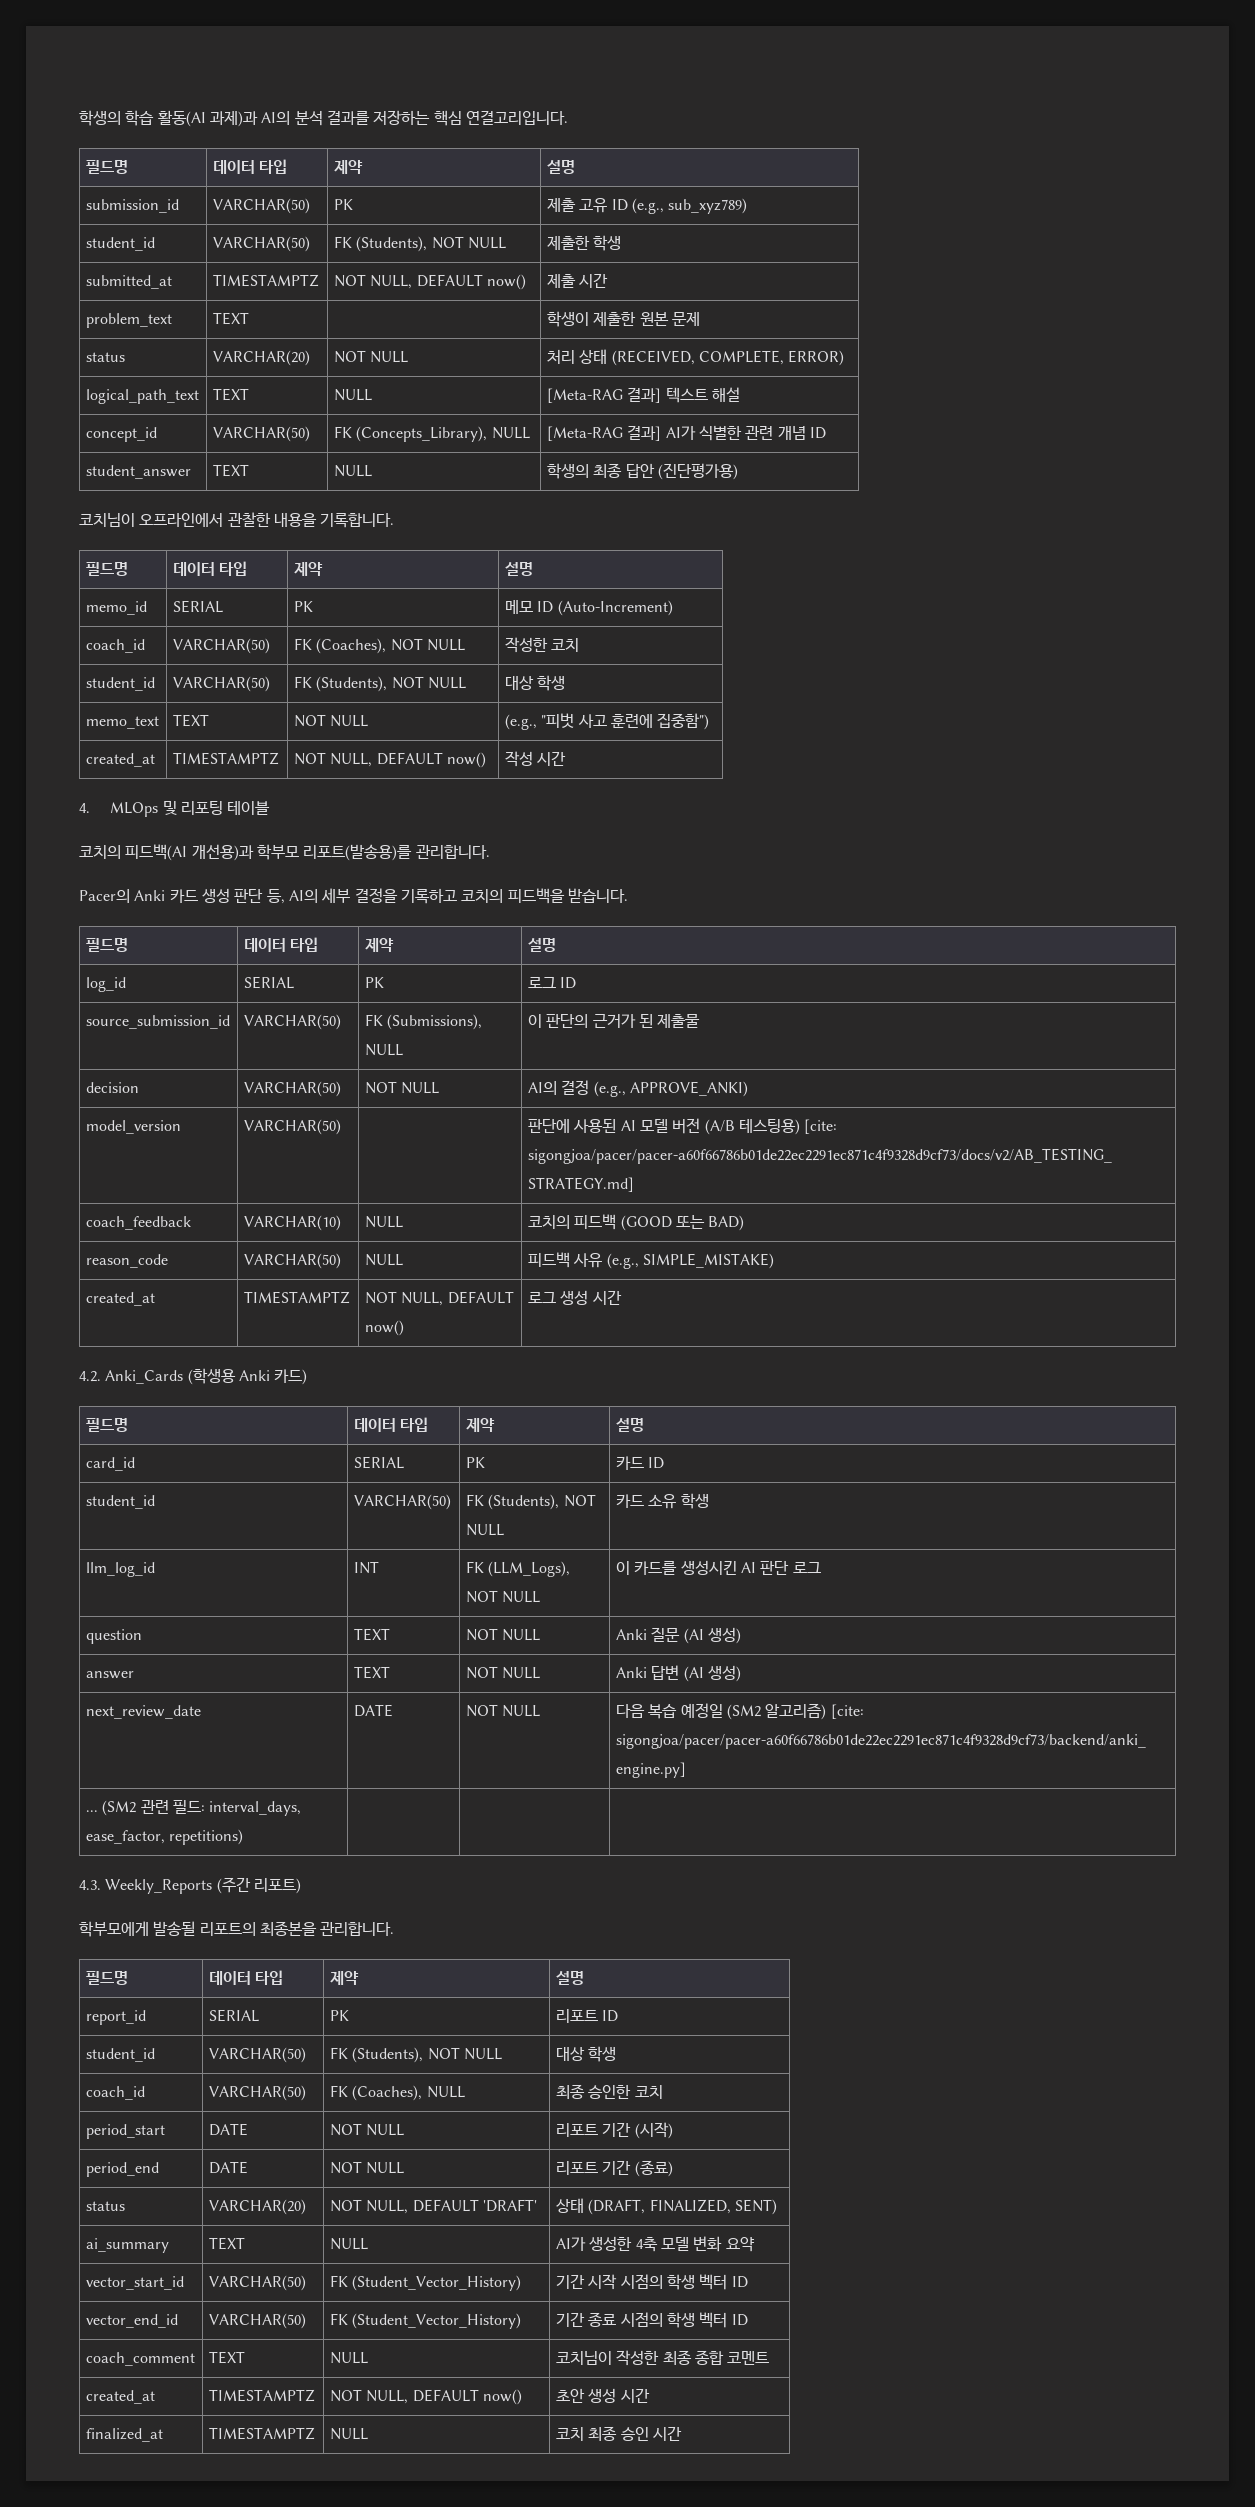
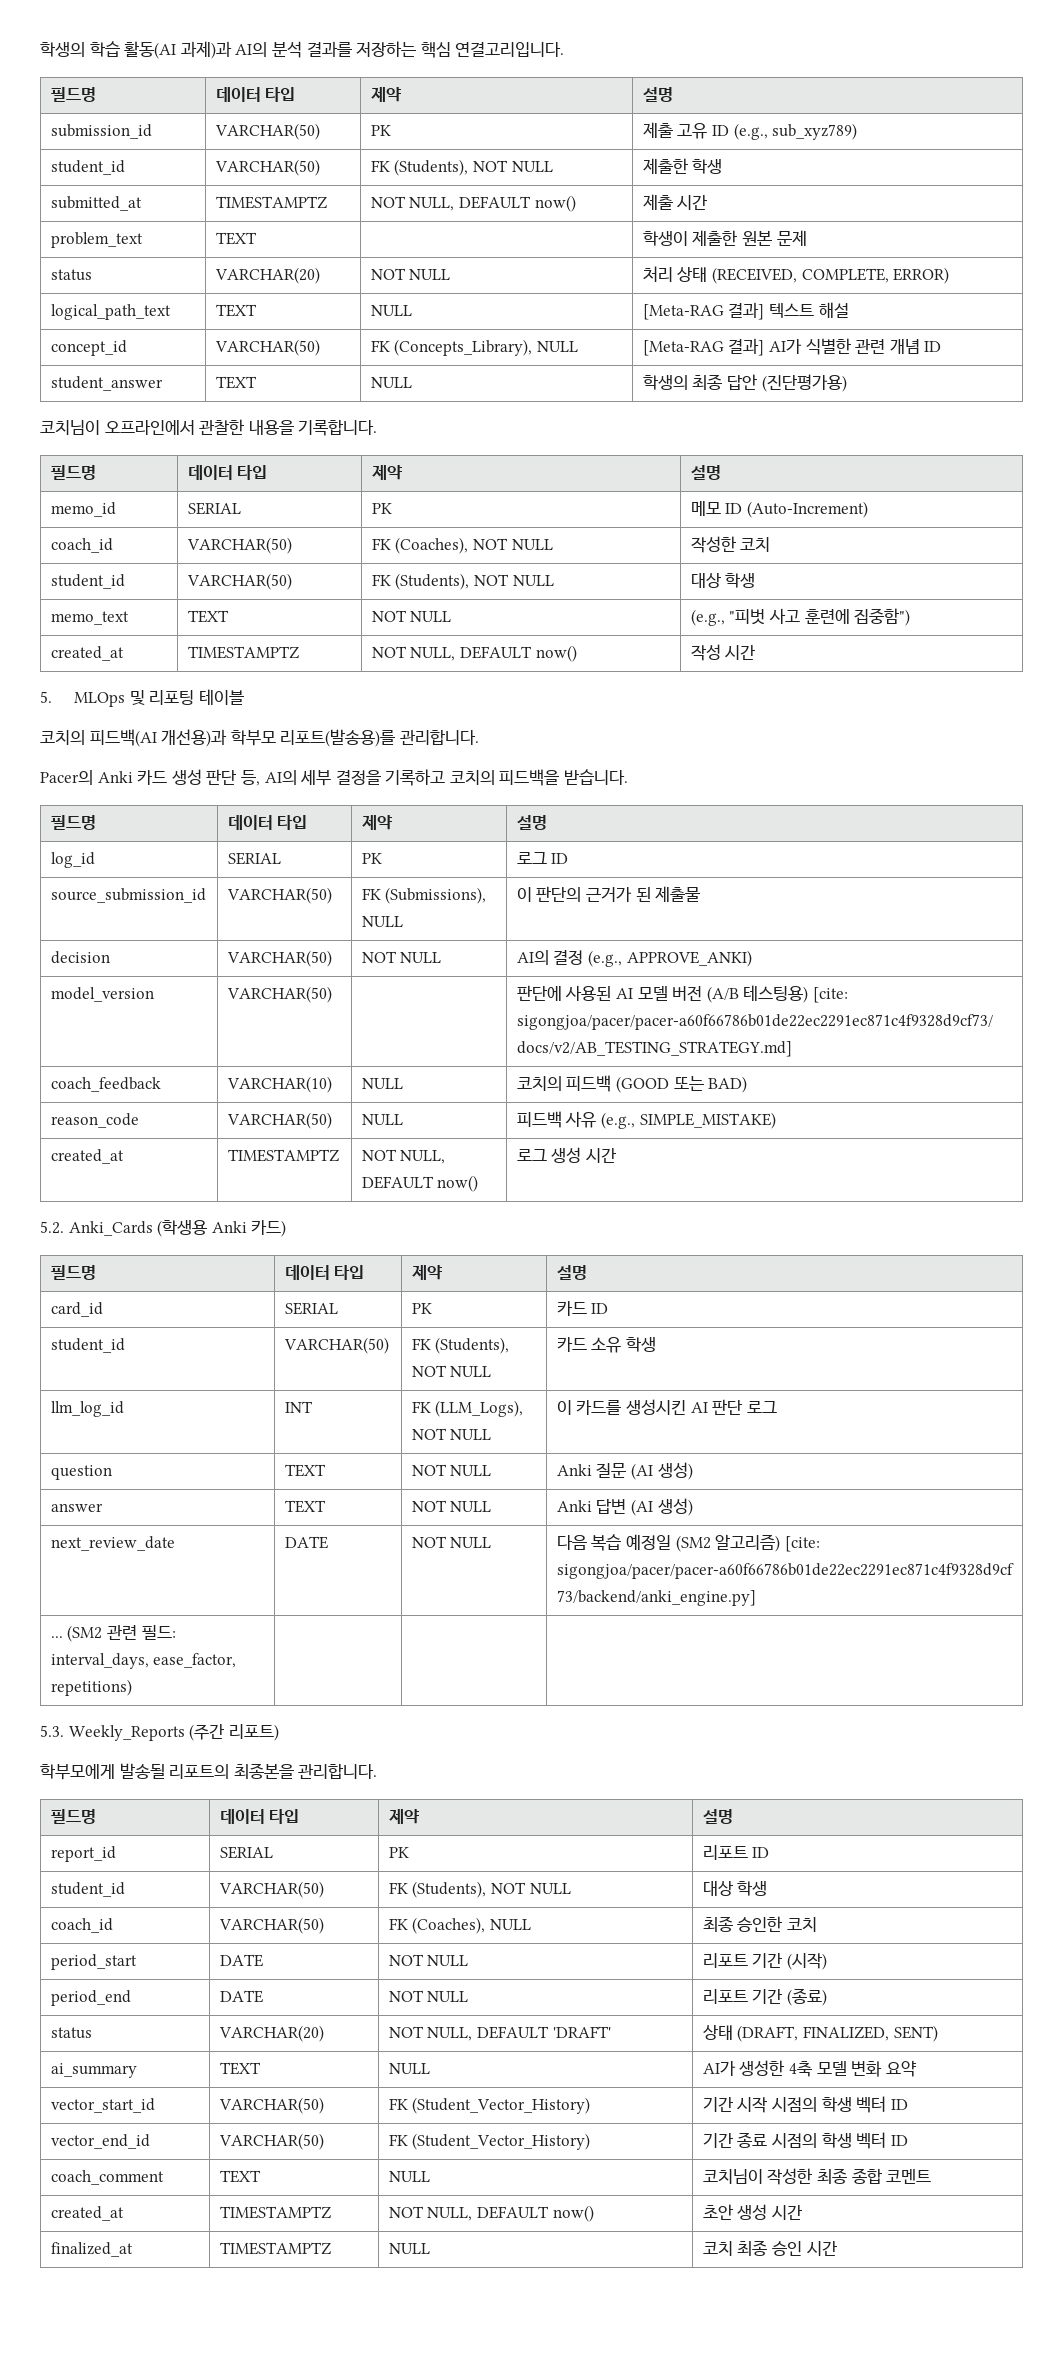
- 4. MLOps 및 리포팅 테이블
+ 5. MLOps 및 리포팅 테이블
- 4.2. Anki_Cards (학생용 Anki 카드)
+ 5.2. Anki_Cards (학생용 Anki 카드)
- 4.3. Weekly_Reports (주간 리포트)
+ 5.3. Weekly_Reports (주간 리포트)

